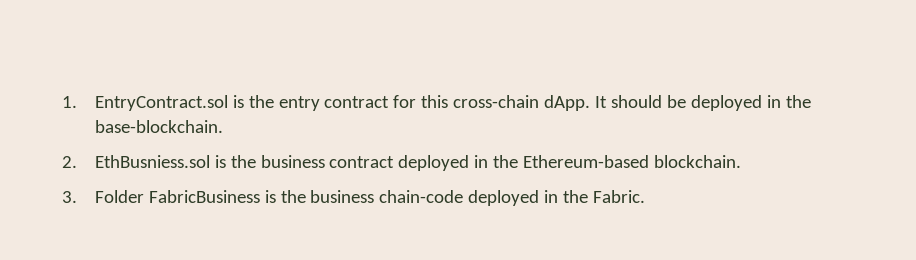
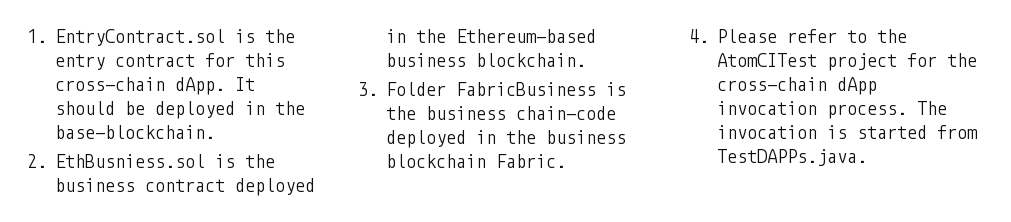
- 2. EthBusniess.sol is the business contract deployed in the Ethereum-based blockchain.
+ 2. EthBusniess.sol is the business contract deployed in the Ethereum-based business blockchain.
- 3. Folder FabricBusiness is the business chain-code deployed in the Fabric.
+ 3. Folder FabricBusiness is the business chain-code deployed in the business blockchain Fabric.
+ 4. Please refer to the AtomCITest project for the cross-chain dApp invocation process. The invocation is started from TestDAPPs.java.

